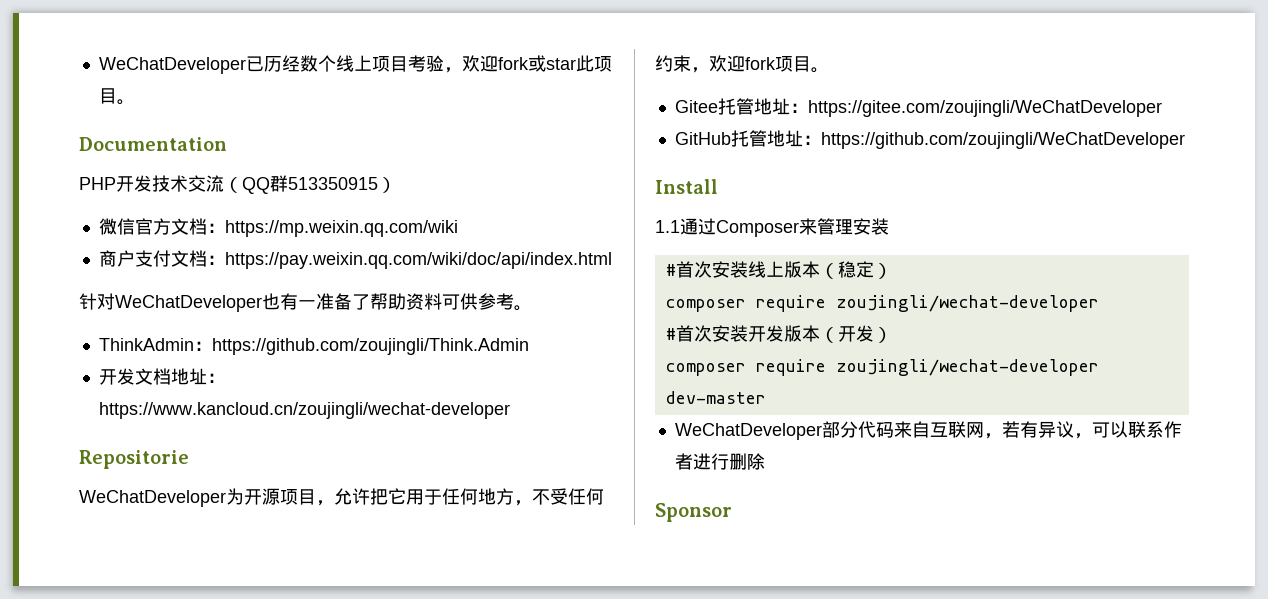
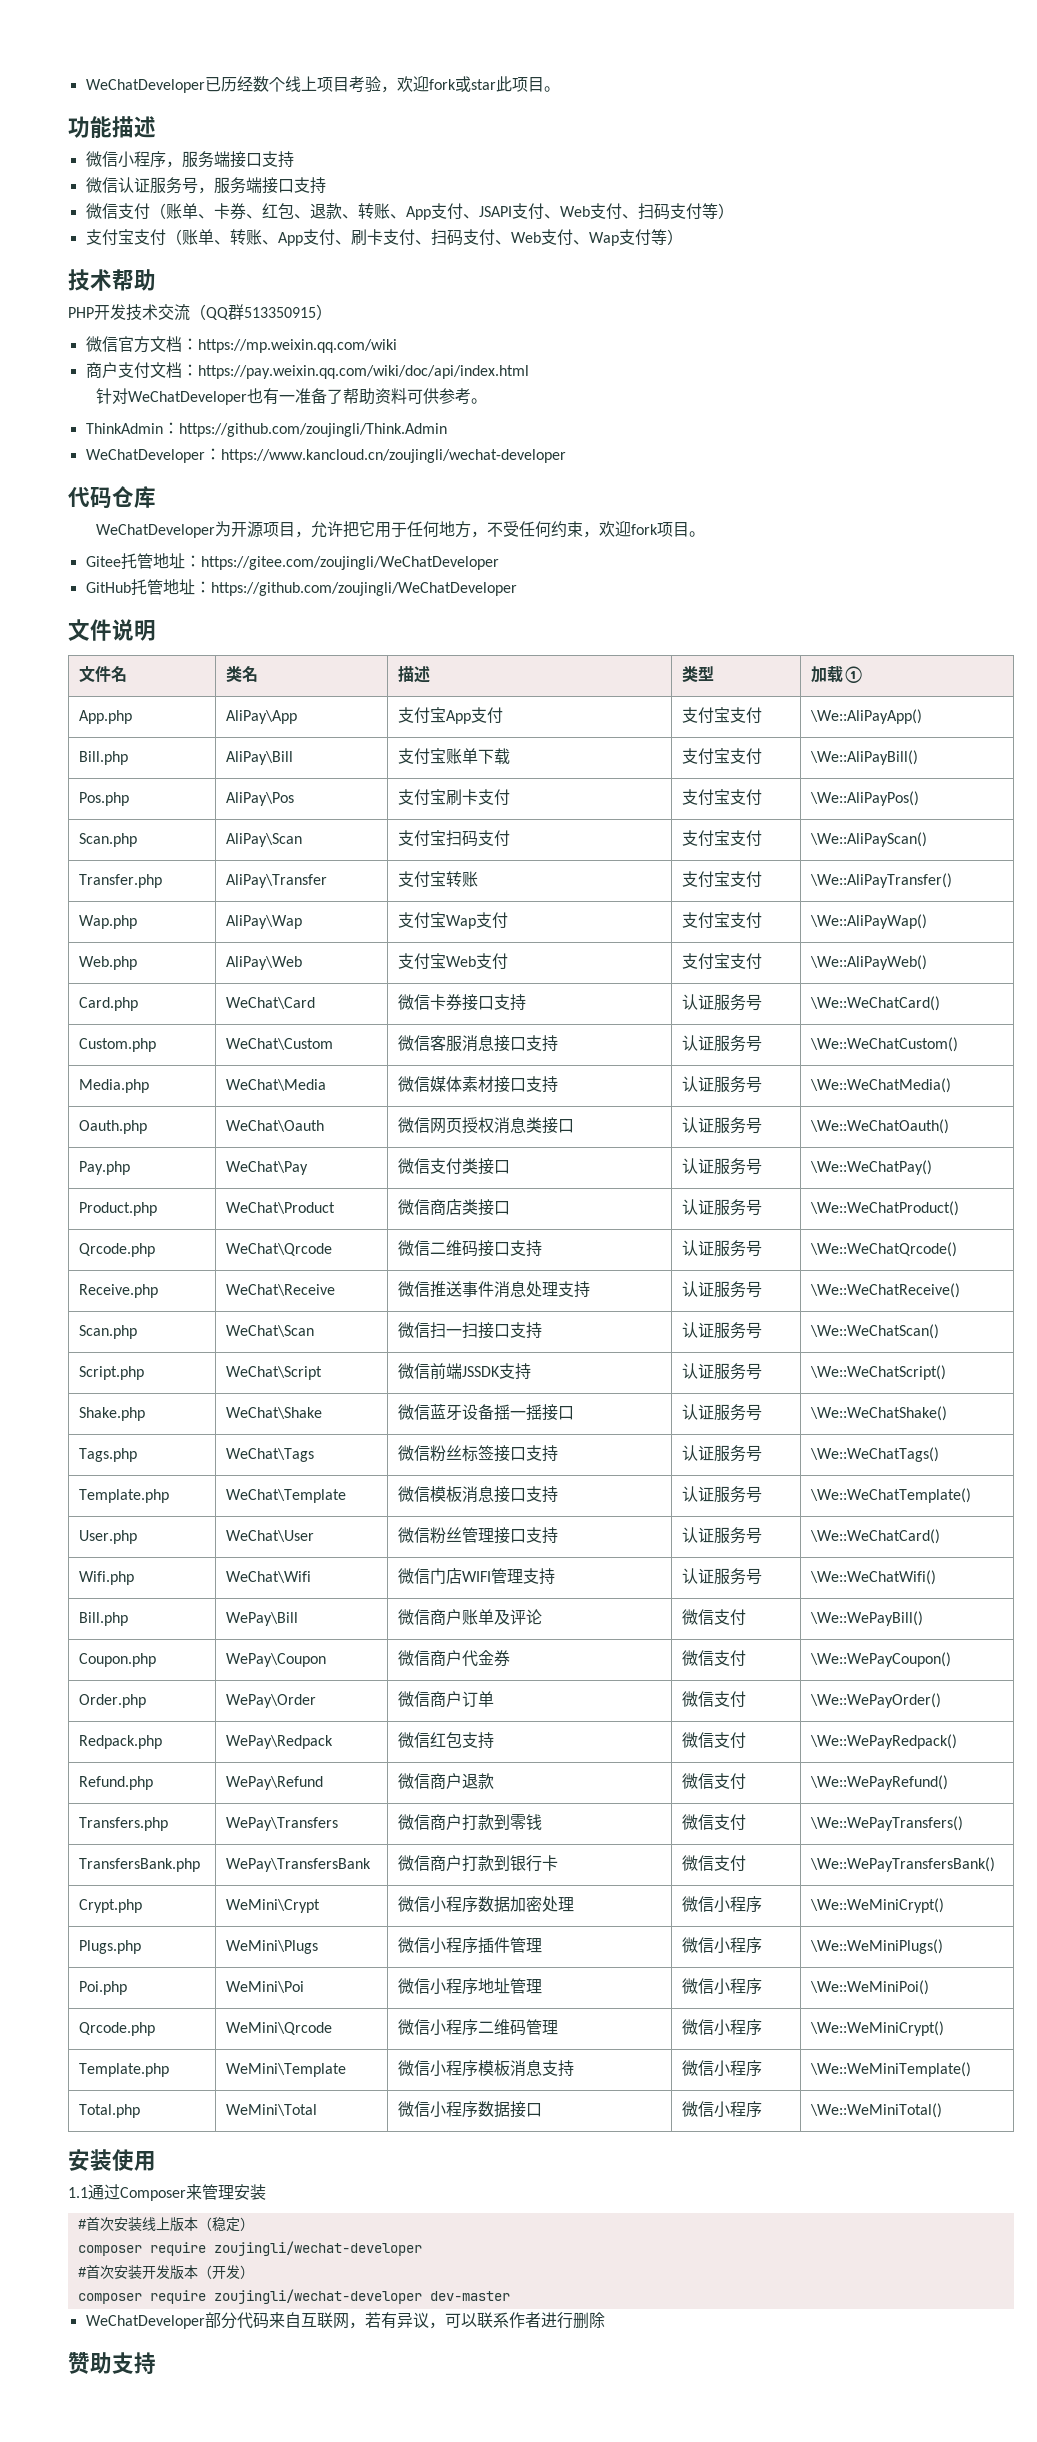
- Documentation
+ 功能描述
+ 微信小程序，服务端接口支持
+ 微信认证服务号，服务端接口支持
+ 微信支付（账单、卡券、红包、退款、转账、App支付、JSAPI支付、Web支付、扫码支付等）
+ 支付宝支付（账单、转账、App支付、刷卡支付、扫码支付、Web支付、Wap支付等）
+ 技术帮助
- 开发文档地址：https://www.kancloud.cn/zoujingli/wechat-developer
+ WeChatDeveloper：https://www.kancloud.cn/zoujingli/wechat-developer
- Repositorie
+ 代码仓库
- Install
+ 文件说明
+ 文件名 | 类名 | 描述 | 类型 | 加载①
+ App.php | AliPay\App | 支付宝App支付 | 支付宝支付 | \We::AliPayApp()
+ Bill.php | AliPay\Bill | 支付宝账单下载 | 支付宝支付 | \We::AliPayBill()
+ Pos.php | AliPay\Pos | 支付宝刷卡支付 | 支付宝支付 | \We::AliPayPos()
+ Scan.php | AliPay\Scan | 支付宝扫码支付 | 支付宝支付 | \We::AliPayScan()
+ Transfer.php | AliPay\Transfer | 支付宝转账 | 支付宝支付 | \We::AliPayTransfer()
+ Wap.php | AliPay\Wap | 支付宝Wap支付 | 支付宝支付 | \We::AliPayWap()
+ Web.php | AliPay\Web | 支付宝Web支付 | 支付宝支付 | \We::AliPayWeb()
+ Card.php | WeChat\Card | 微信卡券接口支持 | 认证服务号 | \We::WeChatCard()
+ Custom.php | WeChat\Custom | 微信客服消息接口支持 | 认证服务号 | \We::WeChatCustom()
+ Media.php | WeChat\Media | 微信媒体素材接口支持 | 认证服务号 | \We::WeChatMedia()
+ Oauth.php | WeChat\Oauth | 微信网页授权消息类接口 | 认证服务号 | \We::WeChatOauth()
+ Pay.php | WeChat\Pay | 微信支付类接口 | 认证服务号 | \We::WeChatPay()
+ Product.php | WeChat\Product | 微信商店类接口 | 认证服务号 | \We::WeChatProduct()
+ Qrcode.php | WeChat\Qrcode | 微信二维码接口支持 | 认证服务号 | \We::WeChatQrcode()
+ Receive.php | WeChat\Receive | 微信推送事件消息处理支持 | 认证服务号 | \We::WeChatReceive()
+ Scan.php | WeChat\Scan | 微信扫一扫接口支持 | 认证服务号 | \We::WeChatScan()
+ Script.php | WeChat\Script | 微信前端JSSDK支持 | 认证服务号 | \We::WeChatScript()
+ Shake.php | WeChat\Shake | 微信蓝牙设备揺一揺接口 | 认证服务号 | \We::WeChatShake()
+ Tags.php | WeChat\Tags | 微信粉丝标签接口支持 | 认证服务号 | \We::WeChatTags()
+ Template.php | WeChat\Template | 微信模板消息接口支持 | 认证服务号 | \We::WeChatTemplate()
+ User.php | WeChat\User | 微信粉丝管理接口支持 | 认证服务号 | \We::WeChatCard()
+ Wifi.php | WeChat\Wifi | 微信门店WIFI管理支持 | 认证服务号 | \We::WeChatWifi()
+ Bill.php | WePay\Bill | 微信商户账单及评论 | 微信支付 | \We::WePayBill()
+ Coupon.php | WePay\Coupon | 微信商户代金券 | 微信支付 | \We::WePayCoupon()
+ Order.php | WePay\Order | 微信商户订单 | 微信支付 | \We::WePayOrder()
+ Redpack.php | WePay\Redpack | 微信红包支持 | 微信支付 | \We::WePayRedpack()
+ Refund.php | WePay\Refund | 微信商户退款 | 微信支付 | \We::WePayRefund()
+ Transfers.php | WePay\Transfers | 微信商户打款到零钱 | 微信支付 | \We::WePayTransfers()
+ TransfersBank.php | WePay\TransfersBank | 微信商户打款到银行卡 | 微信支付 | \We::WePayTransfersBank()
+ Crypt.php | WeMini\Crypt | 微信小程序数据加密处理 | 微信小程序 | \We::WeMiniCrypt()
+ Plugs.php | WeMini\Plugs | 微信小程序插件管理 | 微信小程序 | \We::WeMiniPlugs()
+ Poi.php | WeMini\Poi | 微信小程序地址管理 | 微信小程序 | \We::WeMiniPoi()
+ Qrcode.php | WeMini\Qrcode | 微信小程序二维码管理 | 微信小程序 | \We::WeMiniCrypt()
+ Template.php | WeMini\Template | 微信小程序模板消息支持 | 微信小程序 | \We::WeMiniTemplate()
+ Total.php | WeMini\Total | 微信小程序数据接口 | 微信小程序 | \We::WeMiniTotal()
+ 安装使用
- Sponsor
+ 赞助支持

